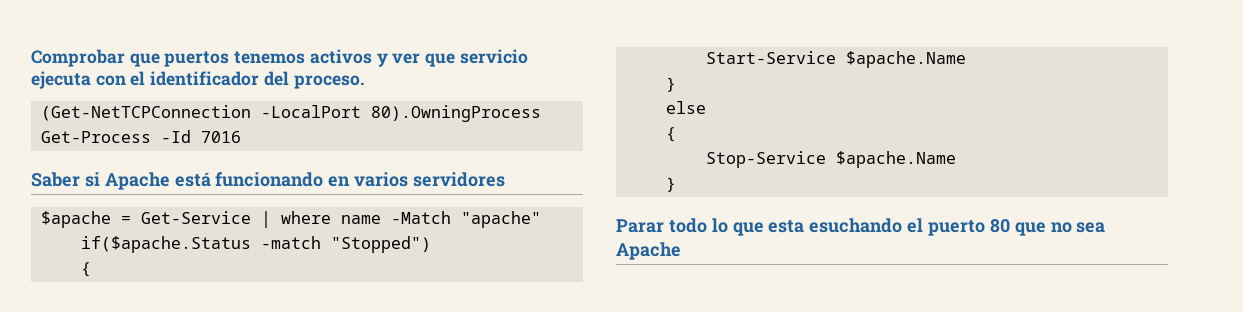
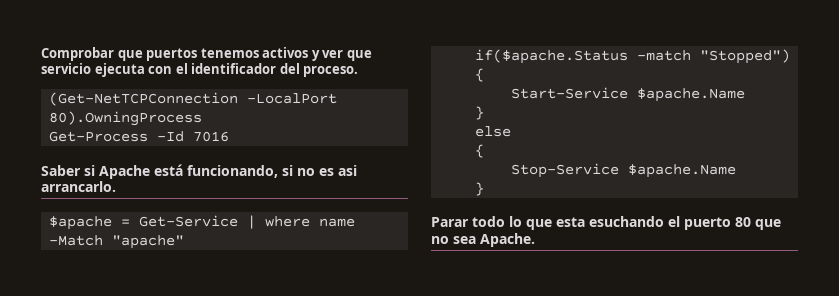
- Saber si Apache está funcionando en varios servidores
+ Saber si Apache está funcionando, si no es asi arrancarlo.
- Parar todo lo que esta esuchando el puerto 80 que no sea Apache
+ Parar todo lo que esta esuchando el puerto 80 que no sea Apache.

